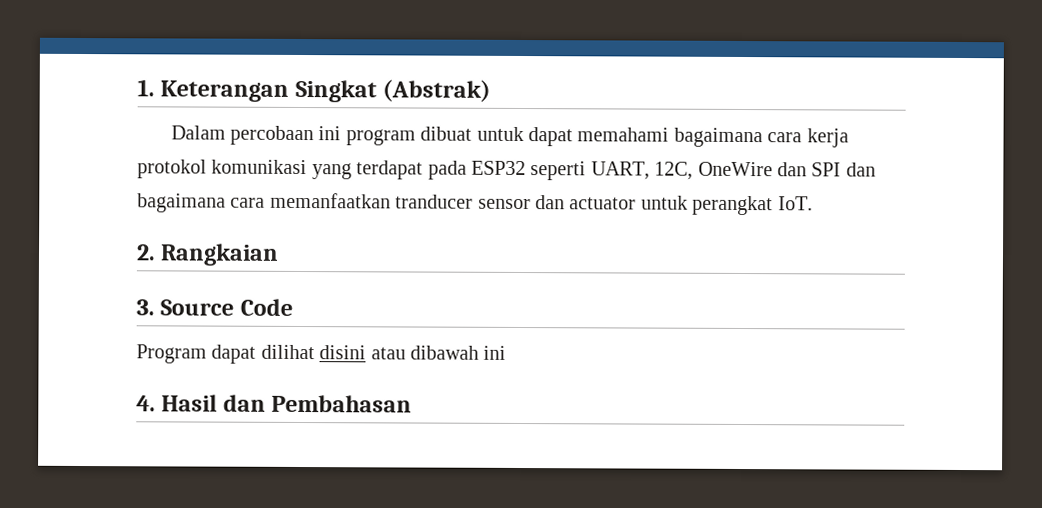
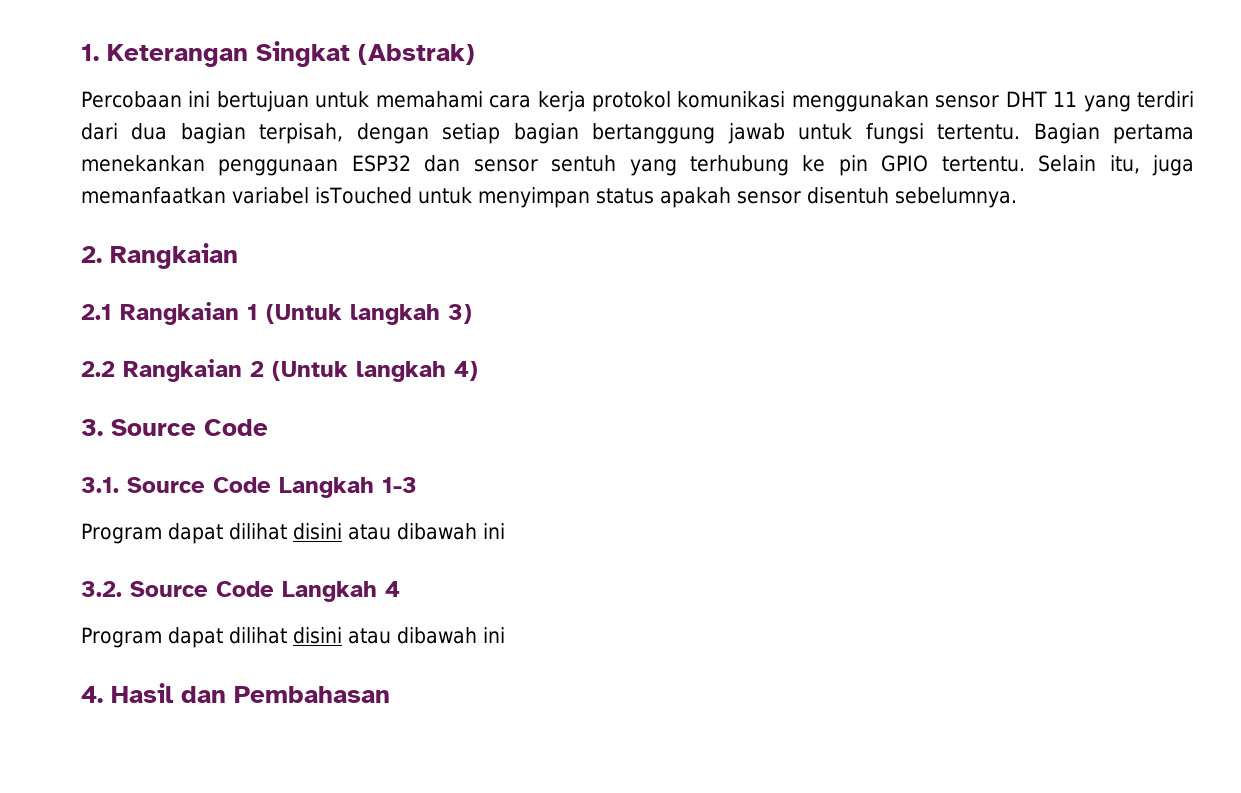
- Dalam percobaan ini program dibuat untuk dapat memahami bagaimana cara kerja protokol komunikasi yang terdapat pada ESP32 seperti UART, 12C, OneWire dan SPI dan bagaimana cara memanfaatkan tranducer sensor dan actuator untuk perangkat IoT.
+ Percobaan ini bertujuan untuk memahami cara kerja protokol komunikasi menggunakan sensor DHT 11 yang terdiri dari dua bagian terpisah, dengan setiap bagian bertanggung jawab untuk fungsi tertentu. Bagian pertama menekankan penggunaan ESP32 dan sensor sentuh yang terhubung ke pin GPIO tertentu. Selain itu, juga memanfaatkan variabel isTouched untuk menyimpan status apakah sensor disentuh sebelumnya.
  2. Rangkaian
+ 2.1 Rangkaian 1 (Untuk langkah 3)
+ 2.2 Rangkaian 2 (Untuk langkah 4)
  3. Source Code
+ 3.1. Source Code Langkah 1-3
+ Program dapat dilihat disini atau dibawah ini
+ 3.2. Source Code Langkah 4

